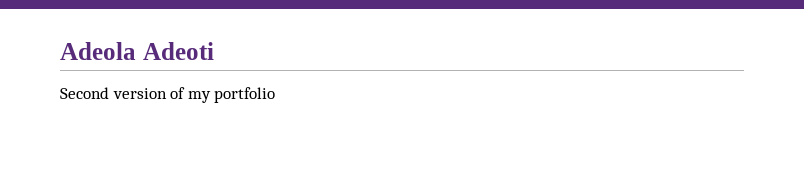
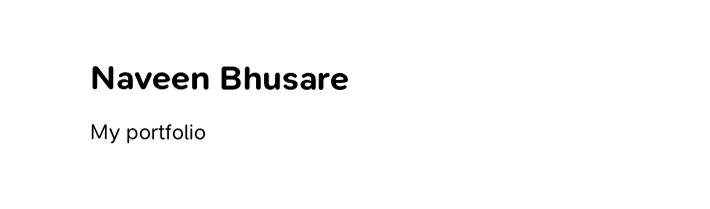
- Adeola Adeoti
- Second version of my portfolio
+ Naveen Bhusare
+ My portfolio

